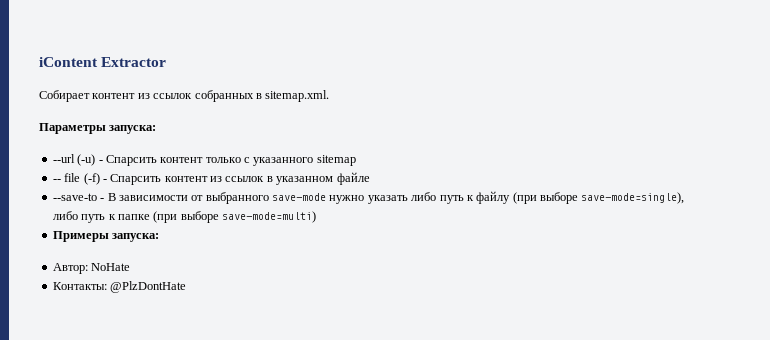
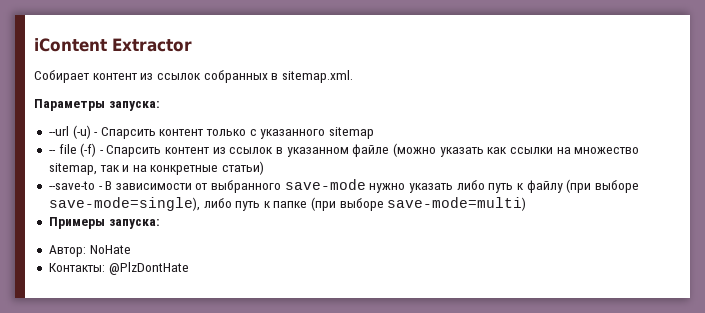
- -- file (-f) - Спарсить контент из ссылок в указанном файле
+ -- file (-f) - Спарсить контент из ссылок в указанном файле (можно указать как ссылки на множество sitemap, так и на конкретные статьи)

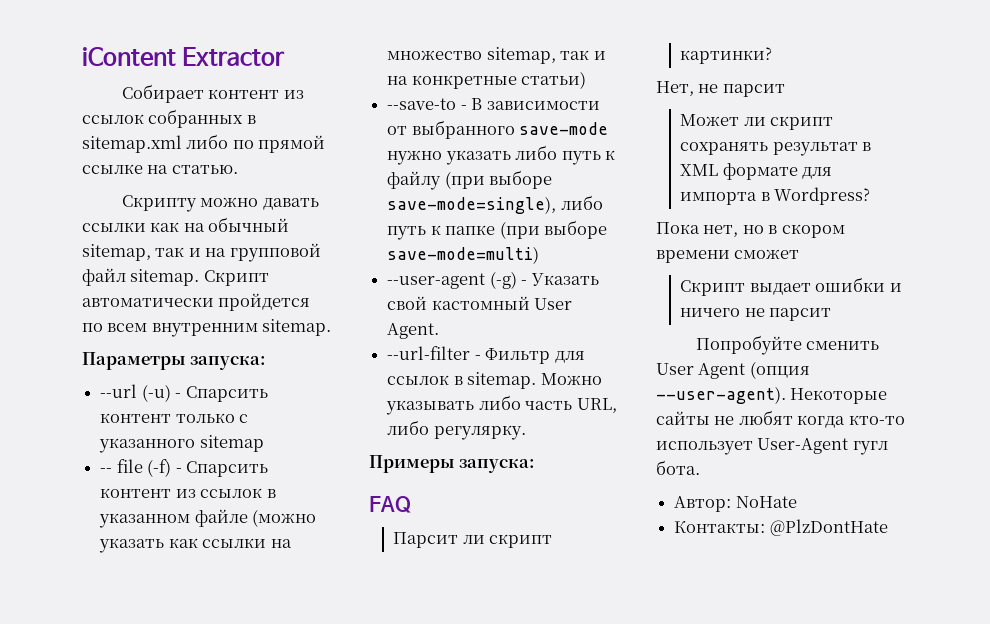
- Собирает контент из ссылок собранных в sitemap.xml.
+ Собирает контент из ссылок собранных в sitemap.xml либо по прямой ссылке на статью.
+ Скрипту можно давать ссылки как на обычный sitemap, так и на групповой файл sitemap. Скрипт автоматически пройдется по всем внутренним sitemap.
+ --user-agent (-g) - Указать свой кастомный User Agent.
+ --url-filter - Фильтр для ссылок в sitemap. Можно указывать либо часть URL, либо регулярку.
  Примеры запуска:
+ FAQ
+ Парсит ли скрипт картинки?
+ Нет, не парсит
+ Может ли скрипт сохранять результат в XML формате для импорта в Wordpress?
+ Пока нет, но в скором времени сможет
+ Скрипт выдает ошибки и ничего не парсит
+ Попробуйте сменить User Agent (опция --user-agent). Некоторые сайты не любят когда кто-то использует User-Agent гугл бота.

